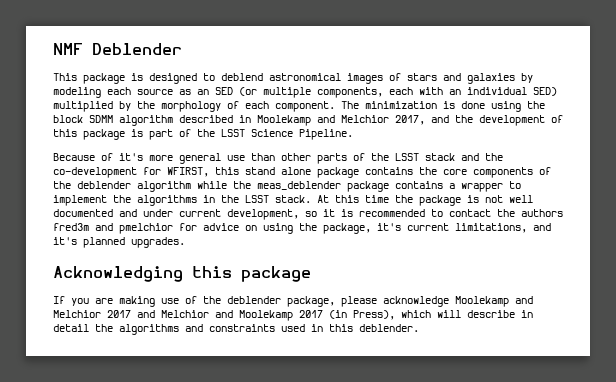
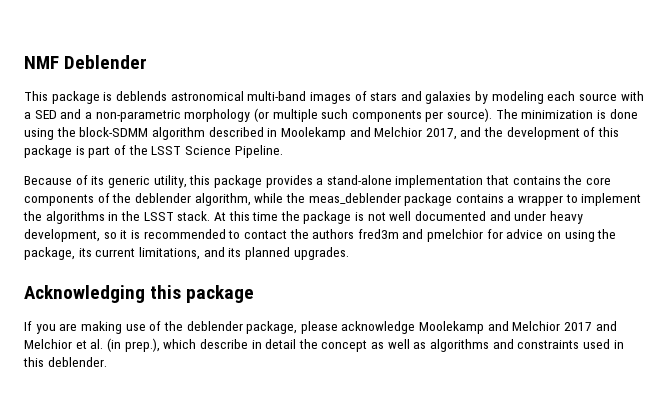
- This package is designed to deblend astronomical images of stars and galaxies by modeling each source as an SED (or multiple components, each with an individual SED) multiplied by the morphology of each component.
+ This package is deblends astronomical multi-band images of stars and galaxies by modeling each source with a SED and a non-parametric morphology (or multiple such components per source).
- The minimization is done using the block SDMM algorithm described in Moolekamp and Melchior 2017, and the development of this package is part of the LSST Science Pipeline.
+ The minimization is done using the block-SDMM algorithm described in Moolekamp and Melchior 2017, and the development of this package is part of the LSST Science Pipeline.
- Because of it's more general use than other parts of the LSST stack and the co-development for WFIRST, this stand alone package contains the core components of the deblender algorithm while the meas_deblender package contains a wrapper to implement the algorithms in the LSST stack.
+ Because of its generic utility, this package provides a stand-alone implementation that contains the core components of the deblender algorithm, while the meas_deblender package contains a wrapper to implement the algorithms in the LSST stack.
- At this time the package is not well documented and under current development, so it is recommended to contact the authors fred3m and pmelchior for advice on using the package, it's current limitations, and it's planned upgrades.
+ At this time the package is not well documented and under heavy development, so it is recommended to contact the authors fred3m and pmelchior for advice on using the package, its current limitations, and its planned upgrades.
- If you are making use of the deblender package, please acknowledge Moolekamp and Melchior 2017 and Melchior and Moolekamp 2017 (in Press), which will describe in detail the algorithms and constraints used in this deblender.
+ If you are making use of the deblender package, please acknowledge Moolekamp and Melchior 2017 and Melchior et al. (in prep.), which describe in detail the concept as well as algorithms and constraints used in this deblender.

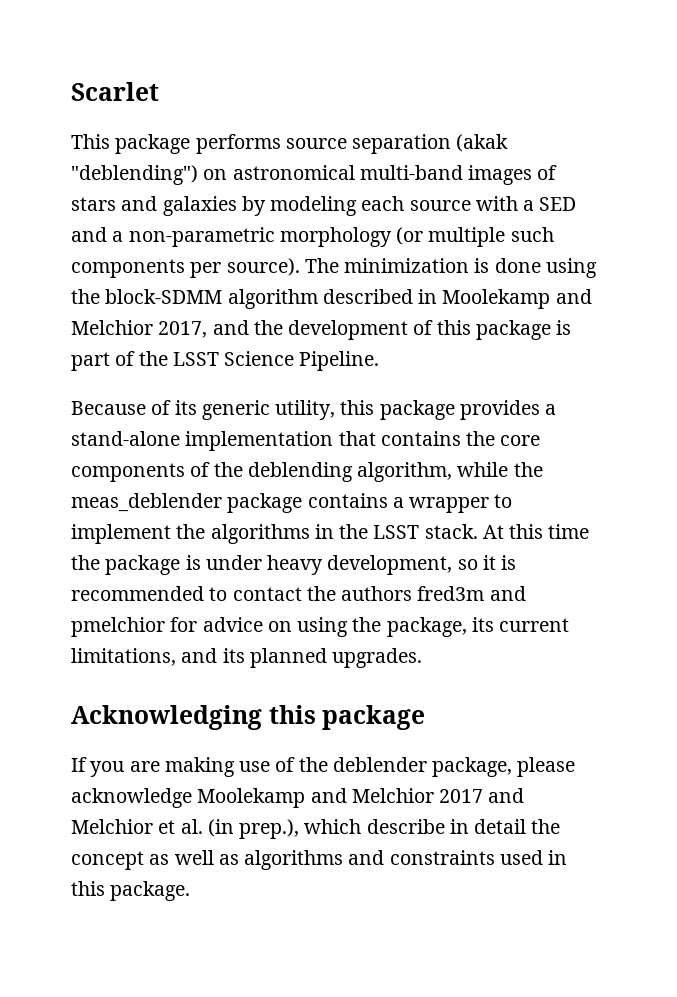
- NMF Deblender
+ Scarlet
- This package is deblends astronomical multi-band images of stars and galaxies by modeling each source with a SED and a non-parametric morphology (or multiple such components per source).
+ This package performs source separation (akak "deblending") on astronomical multi-band images of stars and galaxies by modeling each source with a SED and a non-parametric morphology (or multiple such components per source).
- Because of its generic utility, this package provides a stand-alone implementation that contains the core components of the deblender algorithm, while the meas_deblender package contains a wrapper to implement the algorithms in the LSST stack.
+ Because of its generic utility, this package provides a stand-alone implementation that contains the core components of the deblending algorithm, while the meas_deblender package contains a wrapper to implement the algorithms in the LSST stack.
- At this time the package is not well documented and under heavy development, so it is recommended to contact the authors fred3m and pmelchior for advice on using the package, its current limitations, and its planned upgrades.
+ At this time the package is under heavy development, so it is recommended to contact the authors fred3m and pmelchior for advice on using the package, its current limitations, and its planned upgrades.
- If you are making use of the deblender package, please acknowledge Moolekamp and Melchior 2017 and Melchior et al. (in prep.), which describe in detail the concept as well as algorithms and constraints used in this deblender.
+ If you are making use of the deblender package, please acknowledge Moolekamp and Melchior 2017 and Melchior et al. (in prep.), which describe in detail the concept as well as algorithms and constraints used in this package.

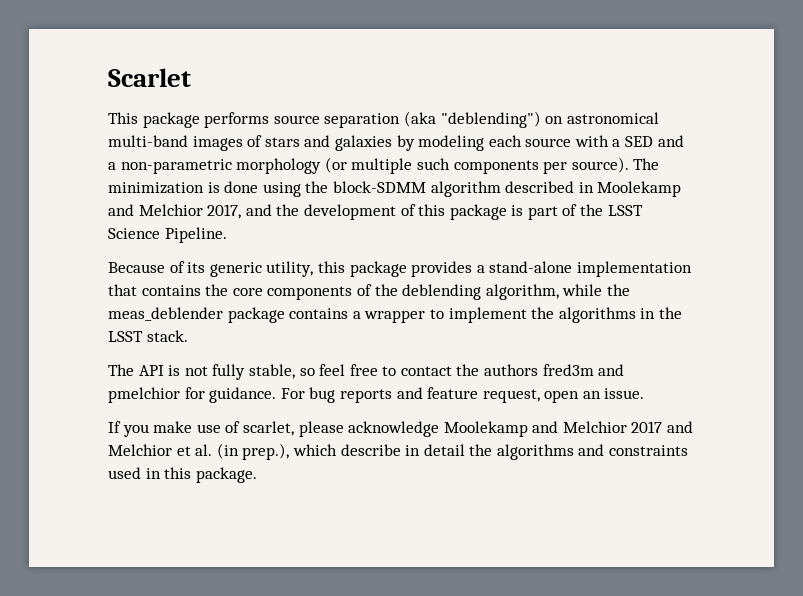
- This package performs source separation (akak "deblending") on astronomical multi-band images of stars and galaxies by modeling each source with a SED and a non-parametric morphology (or multiple such components per source).
+ This package performs source separation (aka "deblending") on astronomical multi-band images of stars and galaxies by modeling each source with a SED and a non-parametric morphology (or multiple such components per source).
- Because of its generic utility, this package provides a stand-alone implementation that contains the core components of the deblending algorithm, while the meas_deblender package contains a wrapper to implement the algorithms in the LSST stack. At this time the package is under heavy development, so it is recommended to contact the authors fred3m and pmelchior for advice on using the package, its current limitations, and its planned upgrades.
- Acknowledging this package
- If you are making use of the deblender package, please acknowledge Moolekamp and Melchior 2017 and Melchior et al. (in prep.), which describe in detail the concept as well as algorithms and constraints used in this package.
+ Because of its generic utility, this package provides a stand-alone implementation that contains the core components of the deblending algorithm, while the meas_deblender package contains a wrapper to implement the algorithms in the LSST stack.
+ The API is not fully stable, so feel free to contact the authors fred3m and pmelchior for guidance. For bug reports and feature request, open an issue.
+ If you make use of scarlet, please acknowledge Moolekamp and Melchior 2017 and Melchior et al. (in prep.), which describe in detail the algorithms and constraints used in this package.

